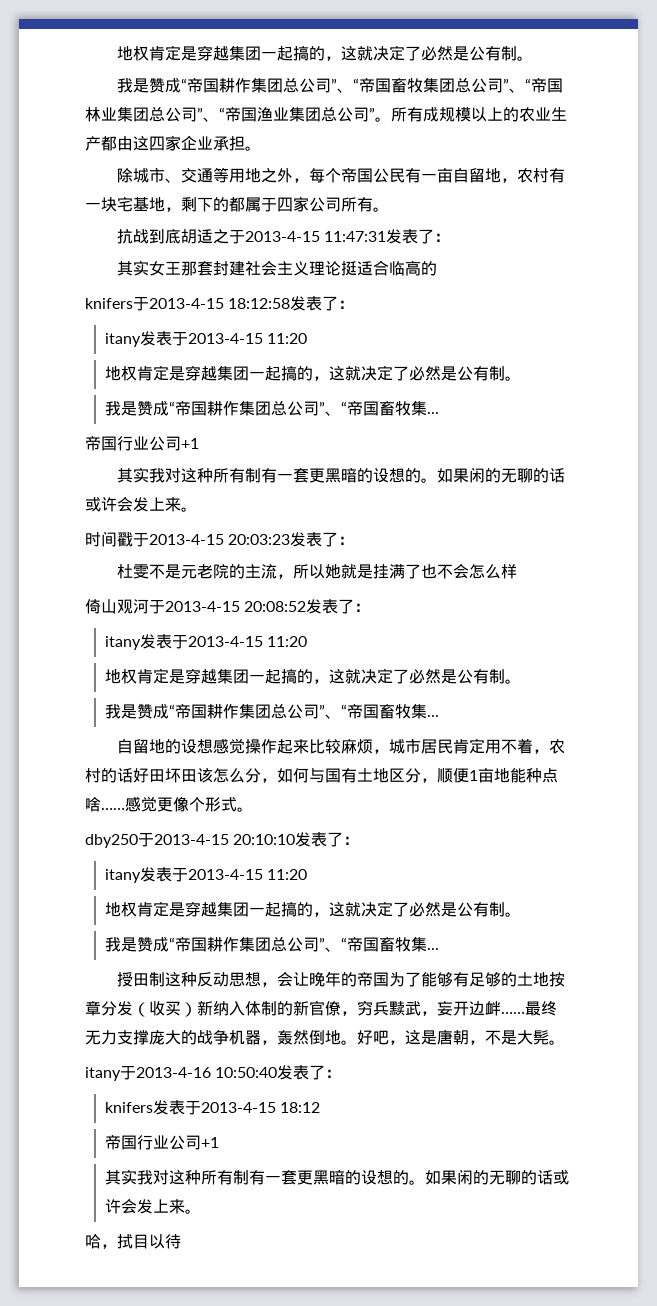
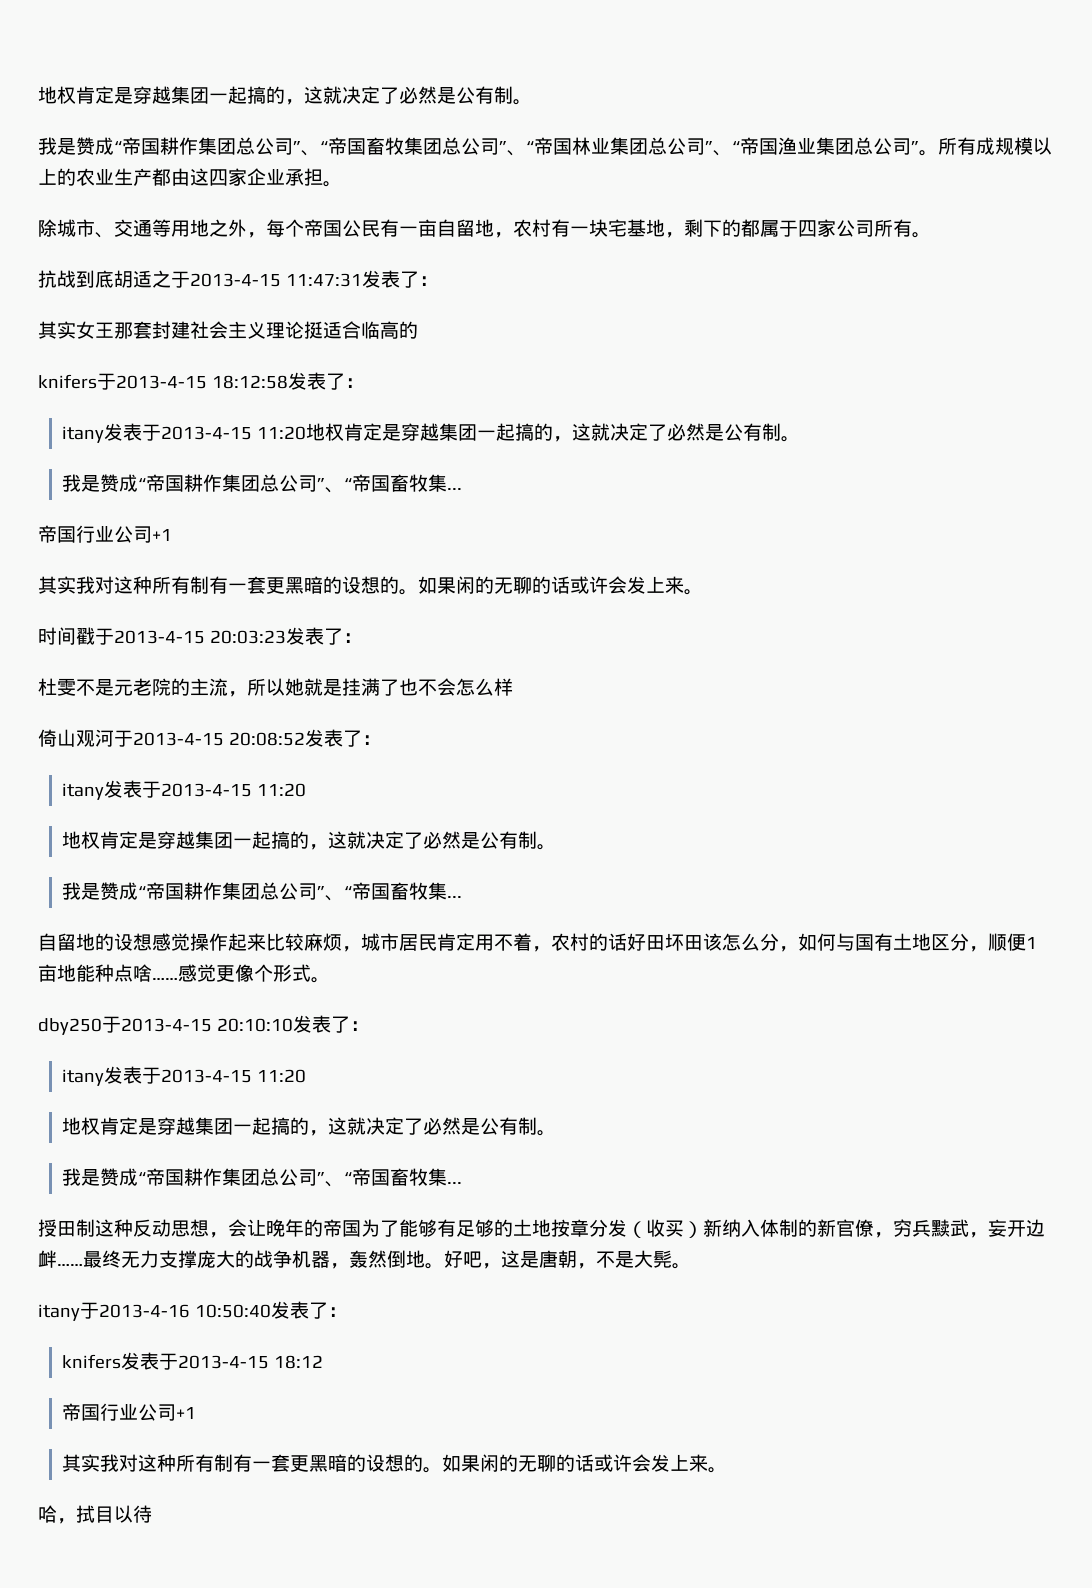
  knifers于2013-4-15 18:12:58发表了：
- itany发表于2013-4-15 11:20
- 地权肯定是穿越集团一起搞的，这就决定了必然是公有制。
+ itany发表于2013-4-15 11:20地权肯定是穿越集团一起搞的，这就决定了必然是公有制。

